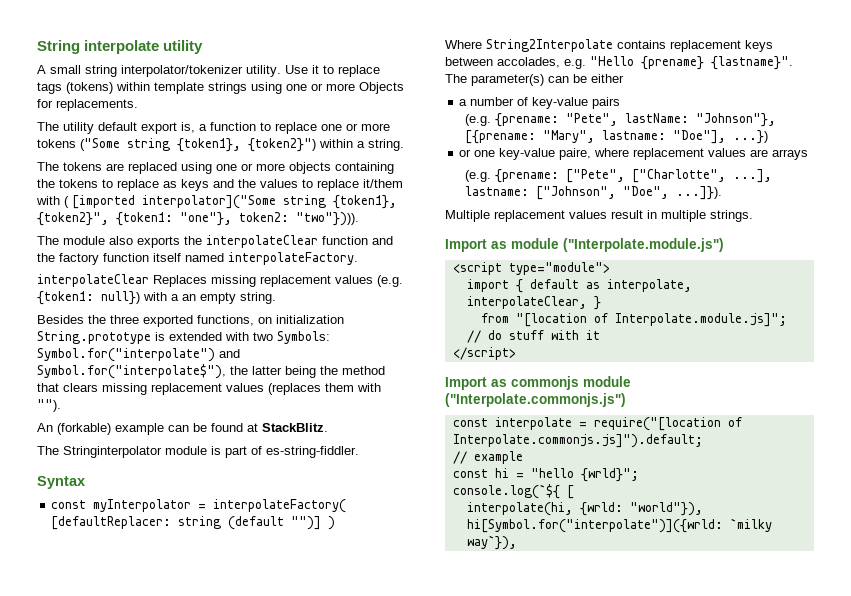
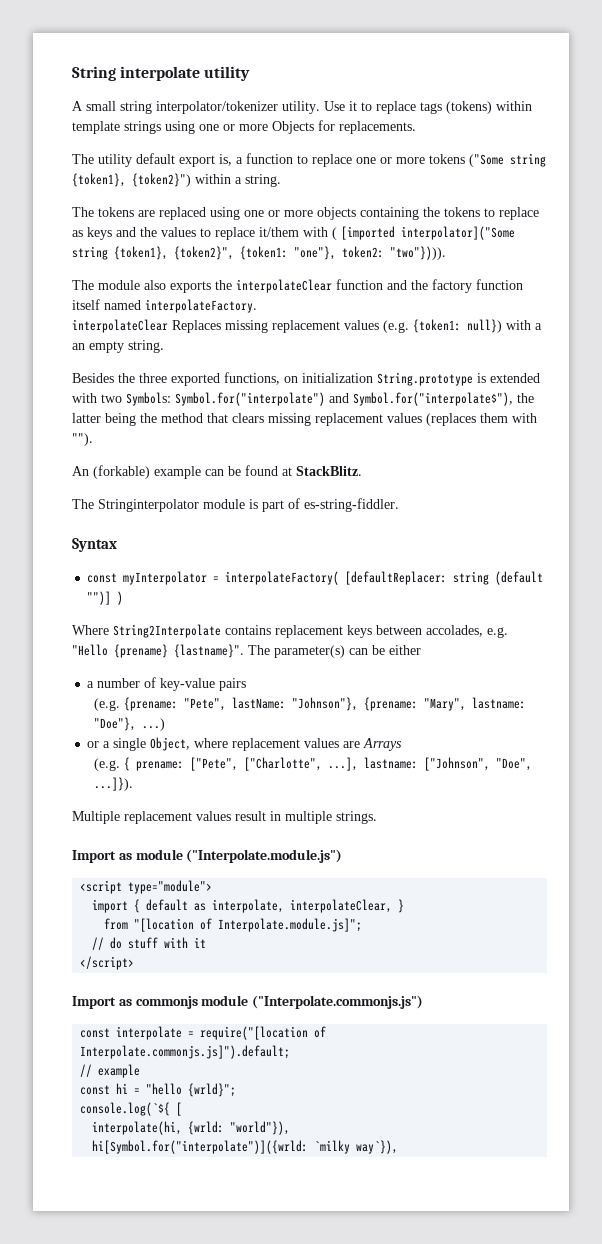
- (e.g. {prename: "Pete", lastName: "Johnson"}, [{prename: "Mary", lastname: "Doe"], ...})
- or one key-value paire, where replacement values are arrays
- (e.g. {prename: ["Pete", ["Charlotte", ...], lastname: ["Johnson", "Doe", ...]}).
+ (e.g. {prename: "Pete", lastName: "Johnson"}, {prename: "Mary", lastname: "Doe"}, ...)
+ or a single Object, where replacement values are Arrays
+ (e.g. { prename: ["Pete", ["Charlotte", ...], lastname: ["Johnson", "Doe", ...]}).

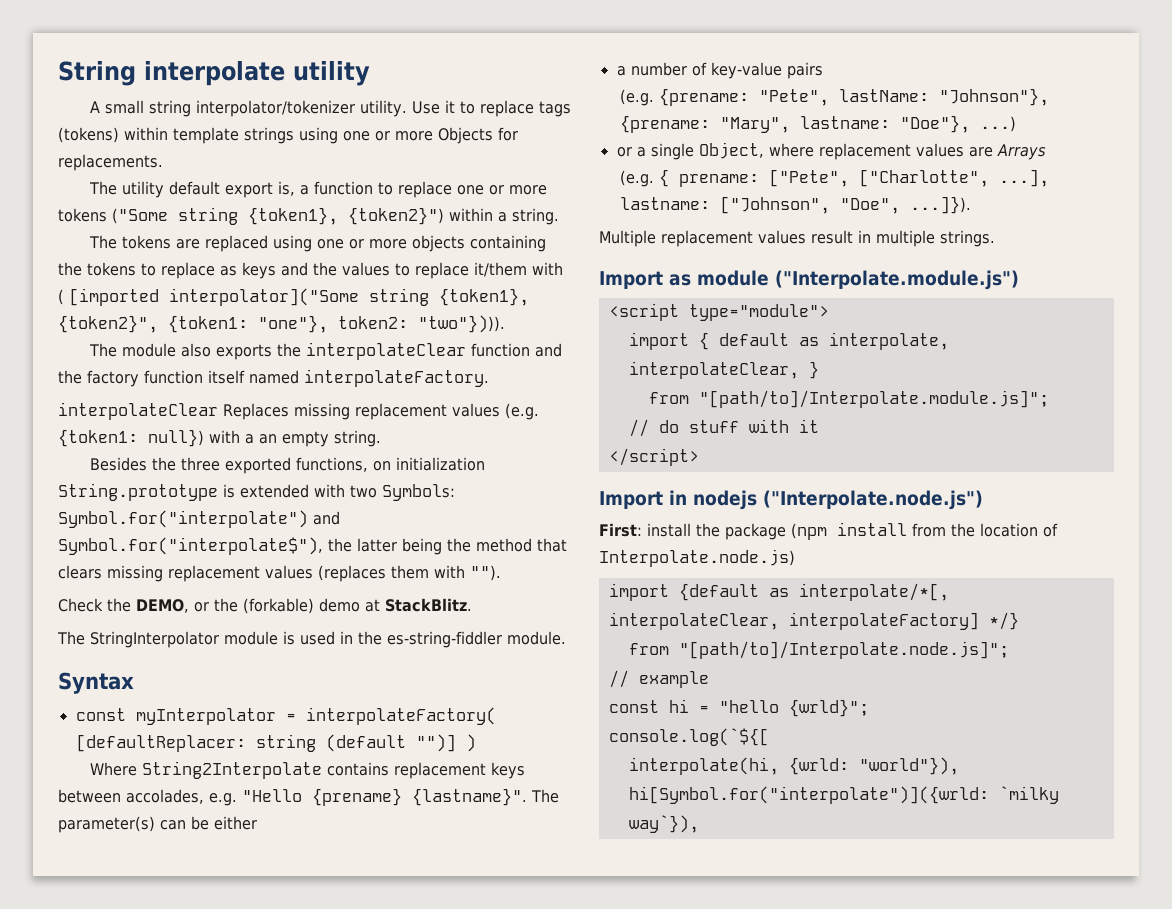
- An (forkable) example can be found at StackBlitz.
+ Check the DEMO, or the (forkable) demo at StackBlitz.
- The Stringinterpolator module is part of es-string-fiddler.
+ The StringInterpolator module is used in the es-string-fiddler module.
- from "[location of Interpolate.module.js]";
+ from "[path/to]/Interpolate.module.js]";
- Import as commonjs module ("Interpolate.commonjs.js")
- const interpolate = require("[location of Interpolate.commonjs.js]").default;
+ Import in nodejs ("Interpolate.node.js")
+ First: install the package (npm install from the location of Interpolate.node.js)
+ import {default as interpolate/*[, interpolateClear, interpolateFactory] */}
+ from "[path/to]/Interpolate.node.js]";
- console.log(`${ [
+ console.log(`${[

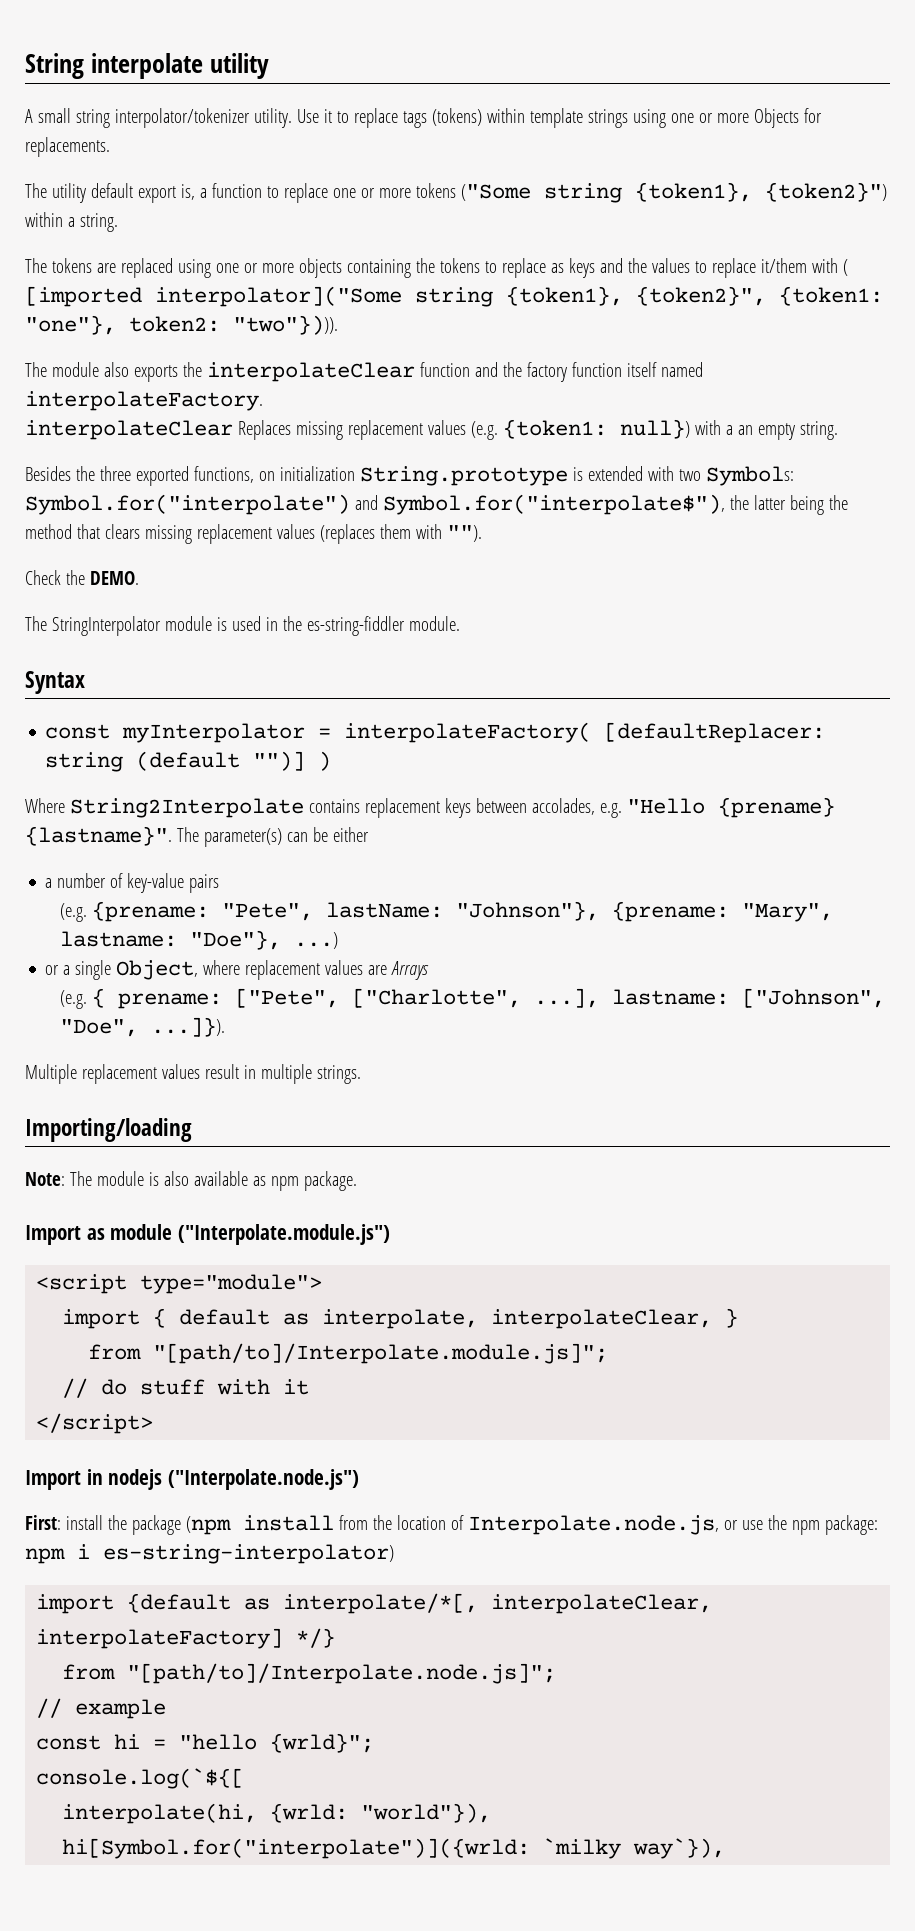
- Check the DEMO, or the (forkable) demo at StackBlitz.
+ Check the DEMO.
+ Importing/loading
+ Note: The module is also available as npm package.
- First: install the package (npm install from the location of Interpolate.node.js)
+ First: install the package (npm install from the location of Interpolate.node.js, or use the npm package: npm i es-string-interpolator)

